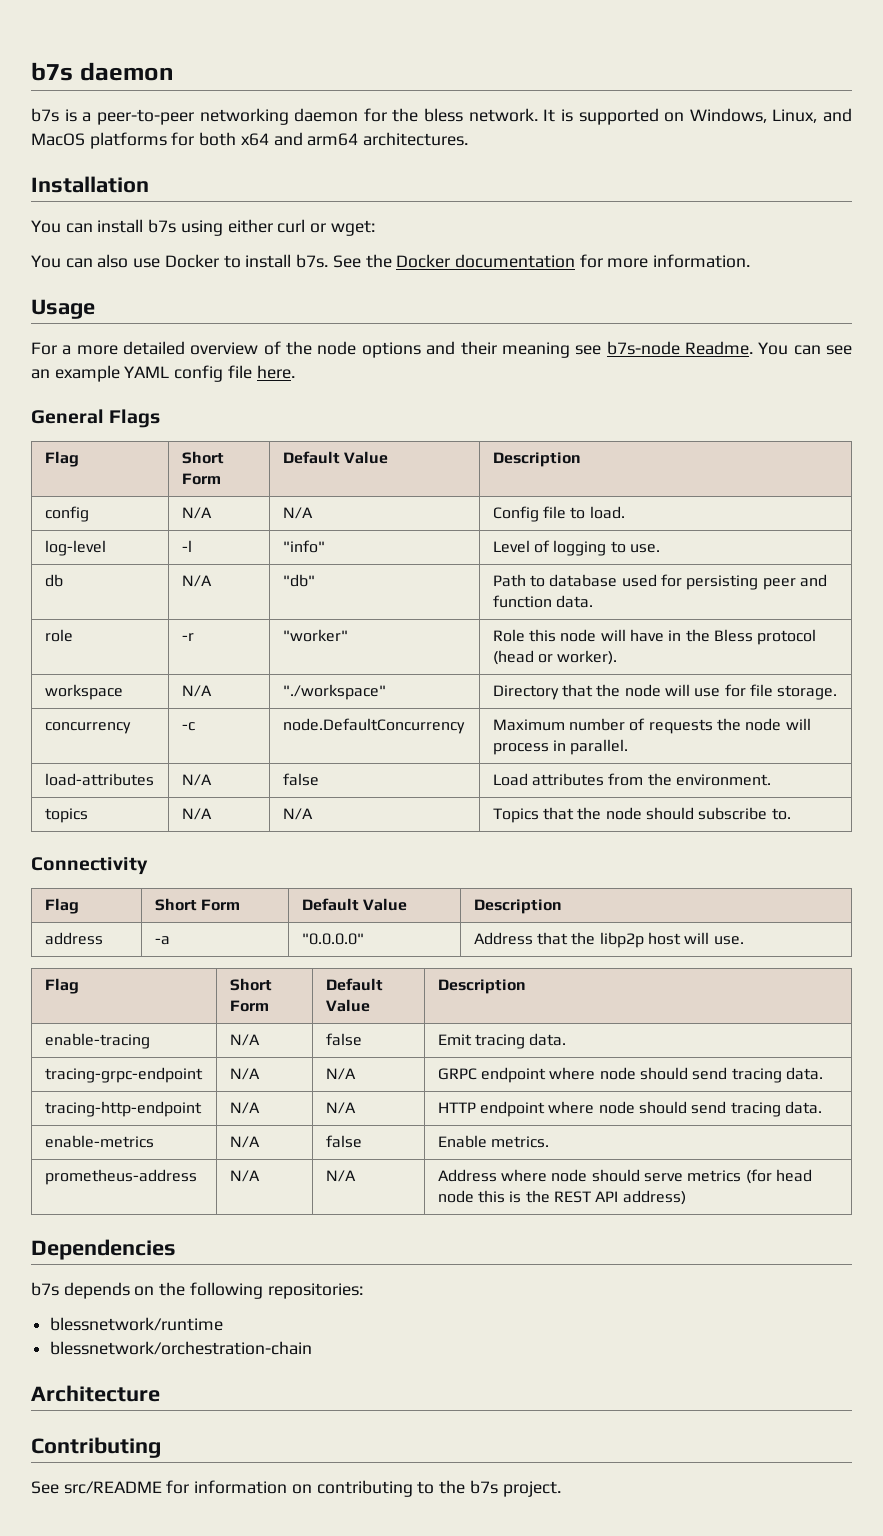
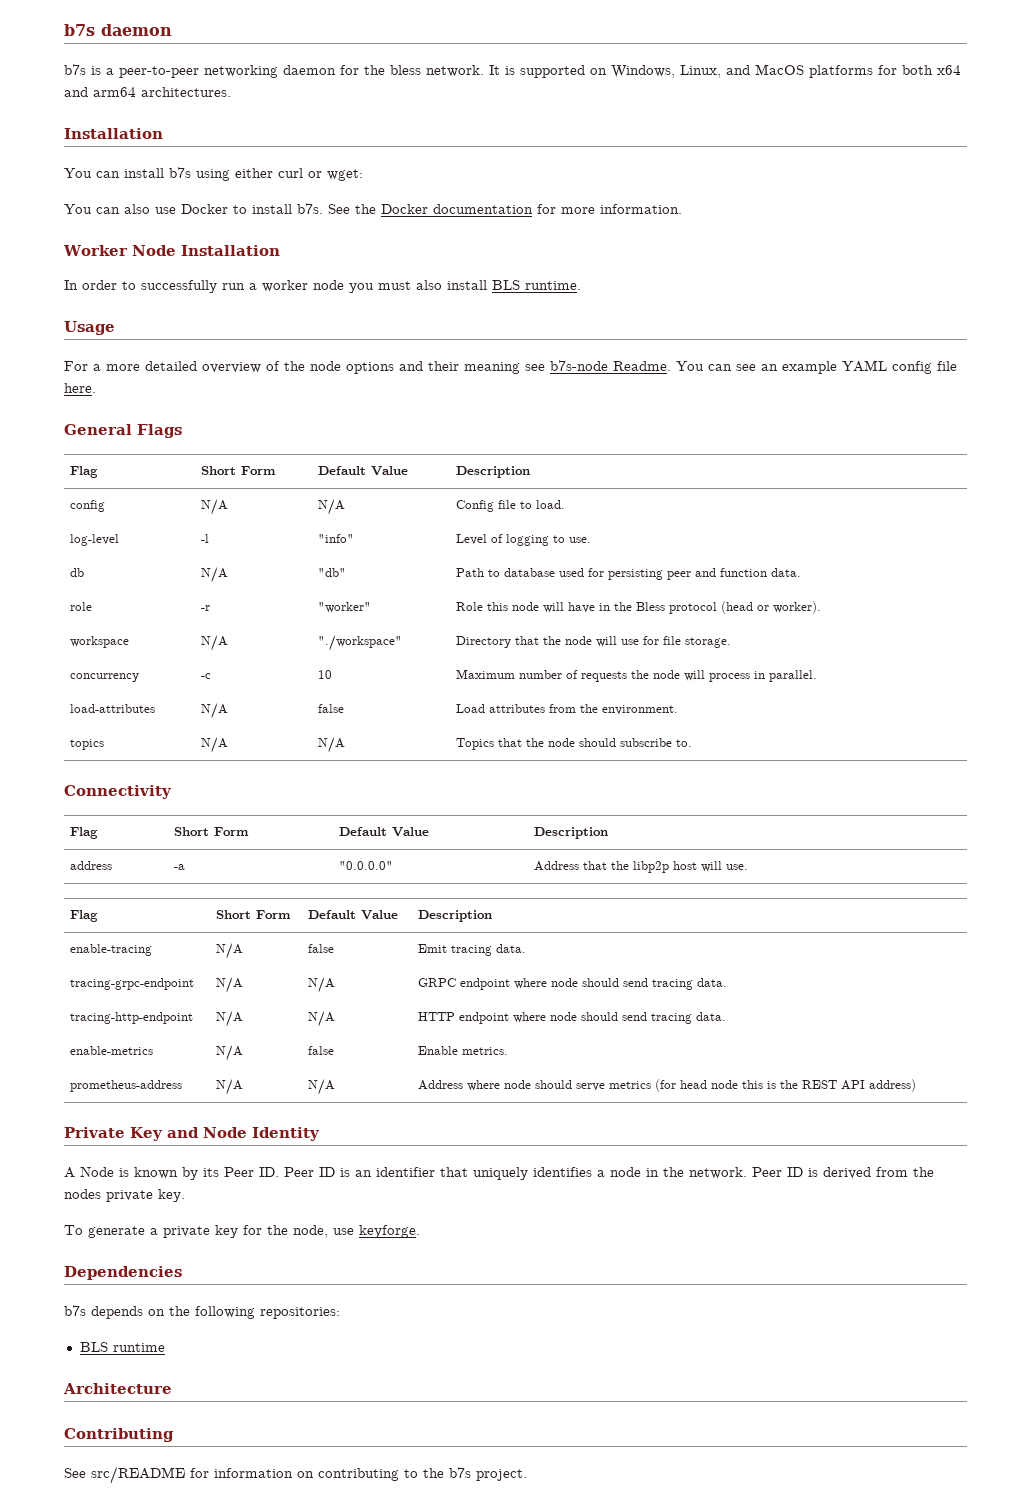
+ Worker Node Installation
+ In order to successfully run a worker node you must also install BLS runtime.
- concurrency | -c | node.DefaultConcurrency | Maximum number of requests the node will process in parallel.
+ concurrency | -c | 10 | Maximum number of requests the node will process in parallel.
+ Private Key and Node Identity
+ A Node is known by its Peer ID. Peer ID is an identifier that uniquely identifies a node in the network. Peer ID is derived from the nodes private key.
+ To generate a private key for the node, use keyforge.
- blessnetwork/runtime
- blessnetwork/orchestration-chain
+ BLS runtime

